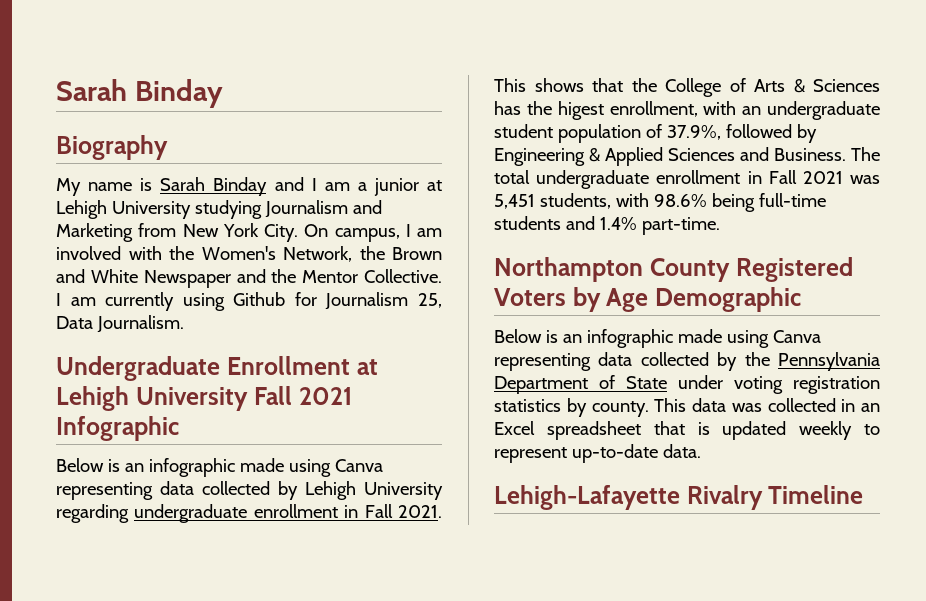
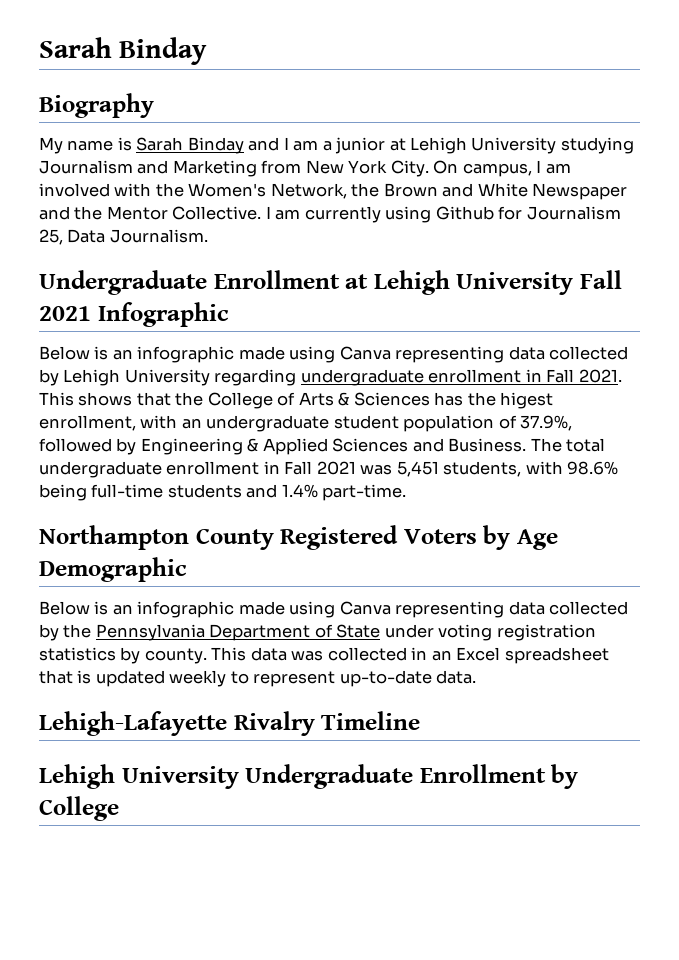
+ Lehigh University Undergraduate Enrollment by College

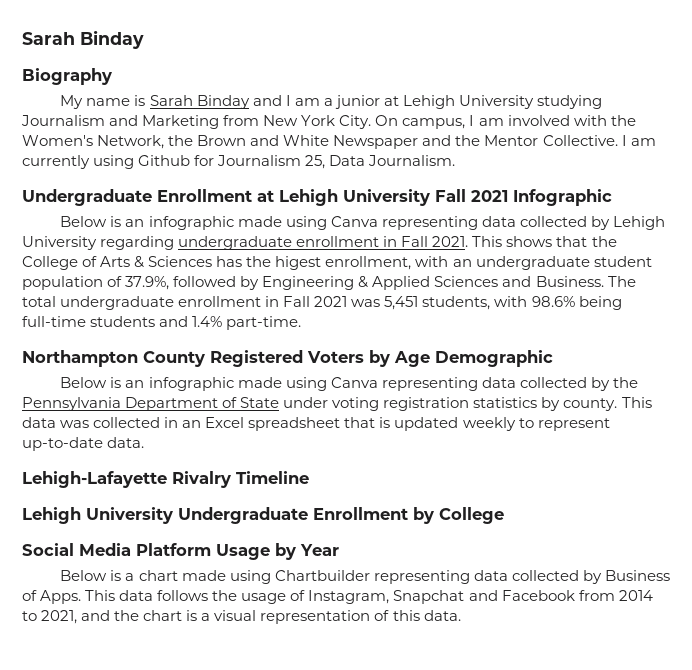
+ Social Media Platform Usage by Year
+ Below is a chart made using Chartbuilder representing data collected by Business of Apps. This data follows the usage of Instagram, Snapchat and Facebook from 2014 to 2021, and the chart is a visual representation of this data.

